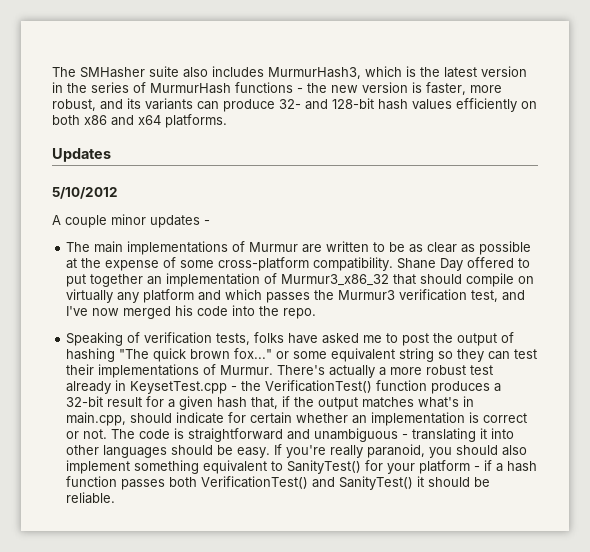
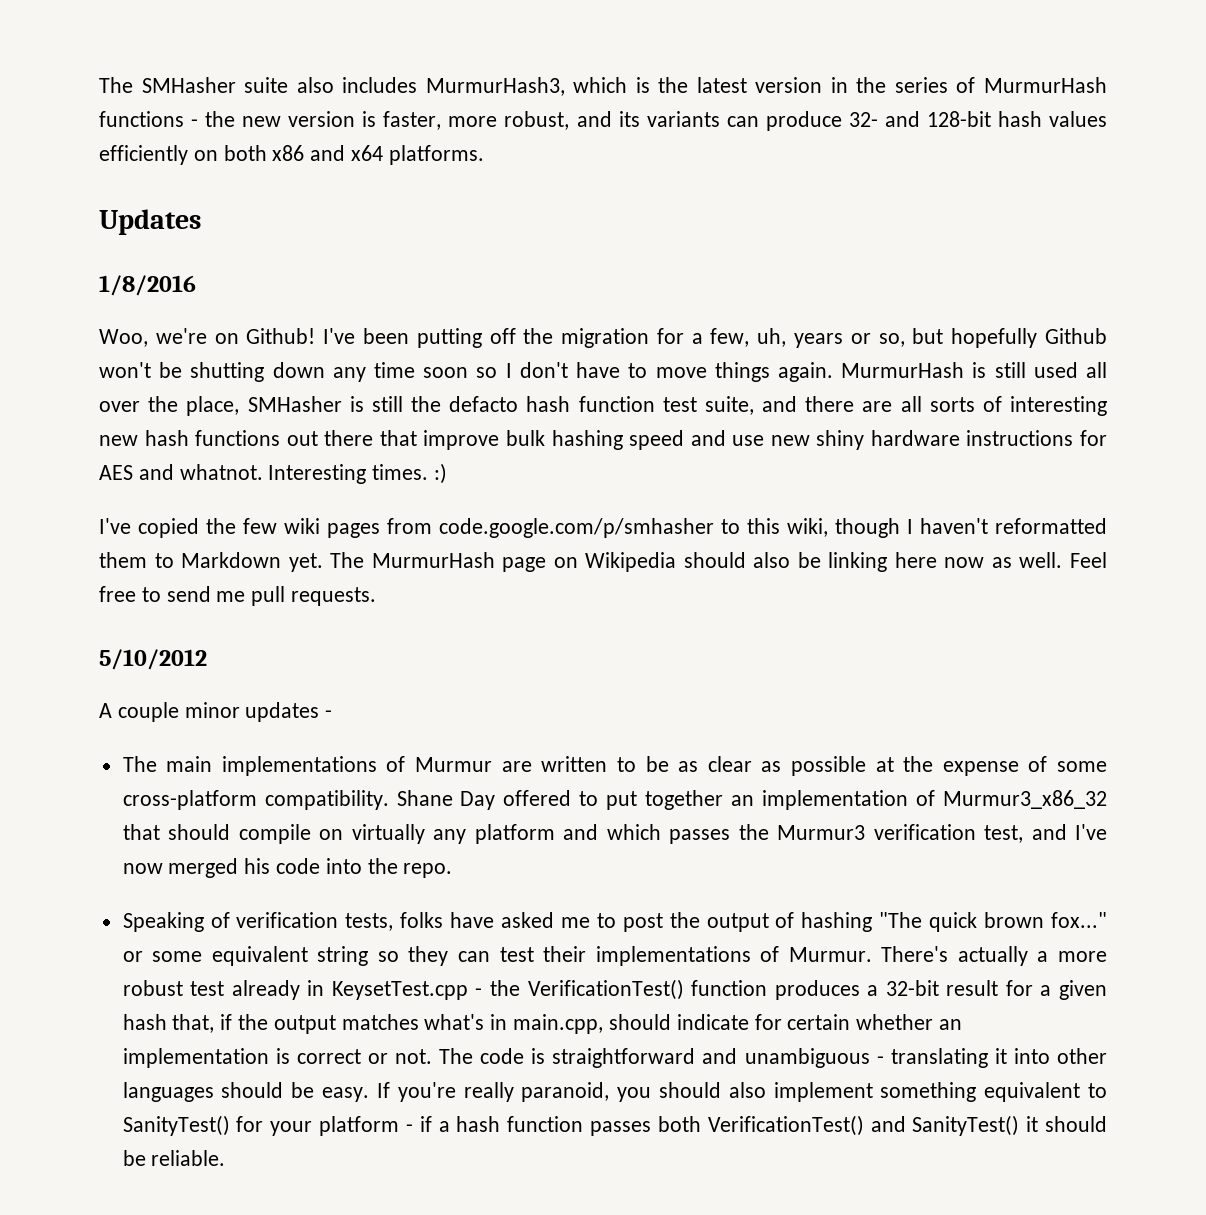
+ 1/8/2016
+ Woo, we're on Github! I've been putting off the migration for a few, uh, years or so, but hopefully Github won't be shutting down any time soon so I don't have to move things again. MurmurHash is still used all over the place, SMHasher is still the defacto hash function test suite, and there are all sorts of interesting new hash functions out there that improve bulk hashing speed and use new shiny hardware instructions for AES and whatnot. Interesting times. :)
+ I've copied the few wiki pages from code.google.com/p/smhasher to this wiki, though I haven't reformatted them to Markdown yet. The MurmurHash page on Wikipedia should also be linking here now as well. Feel free to send me pull requests.

